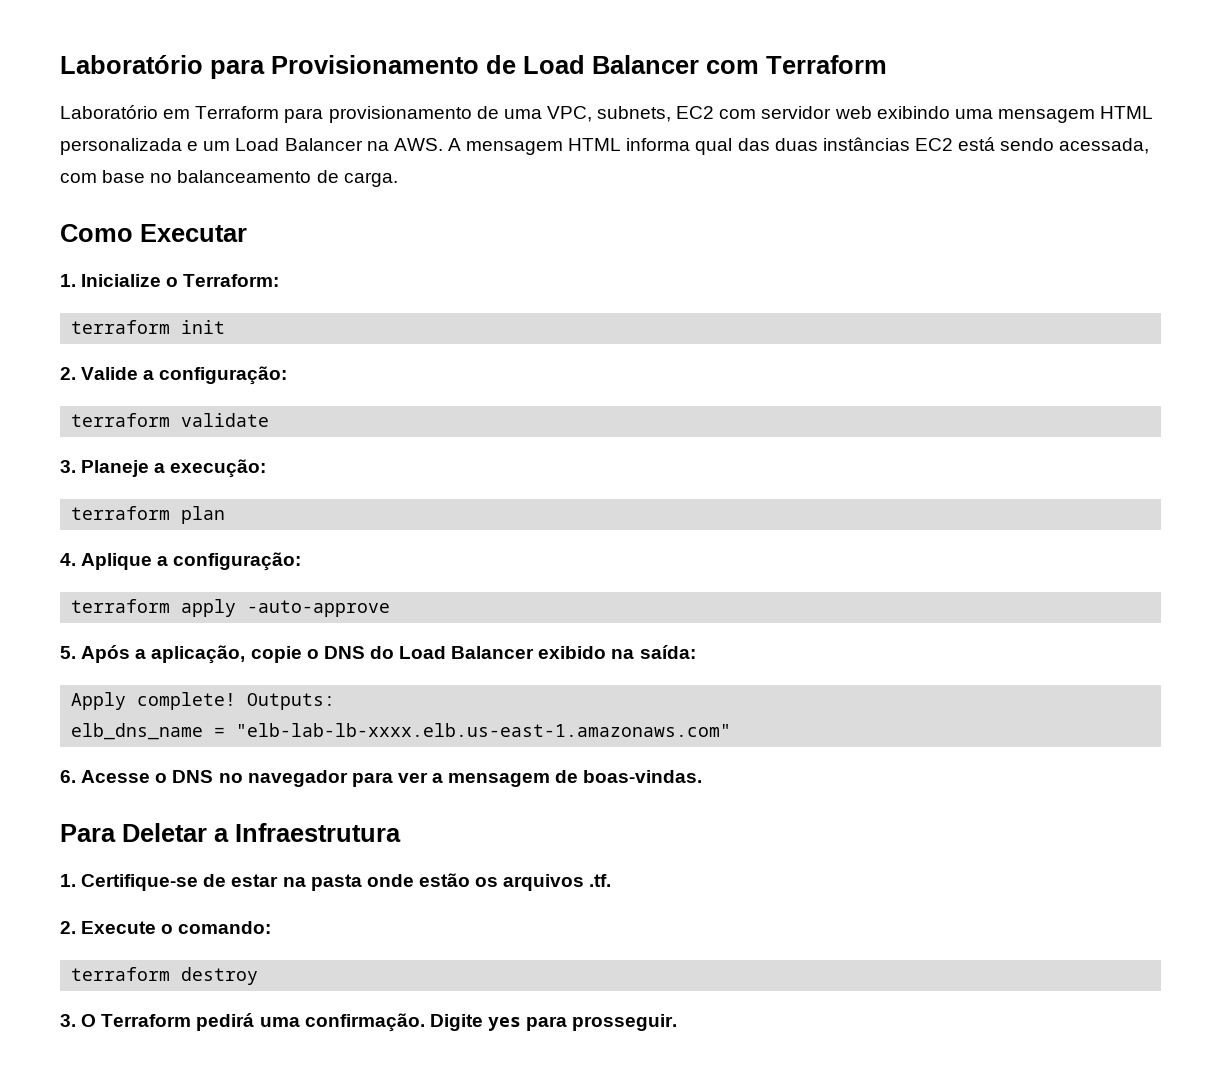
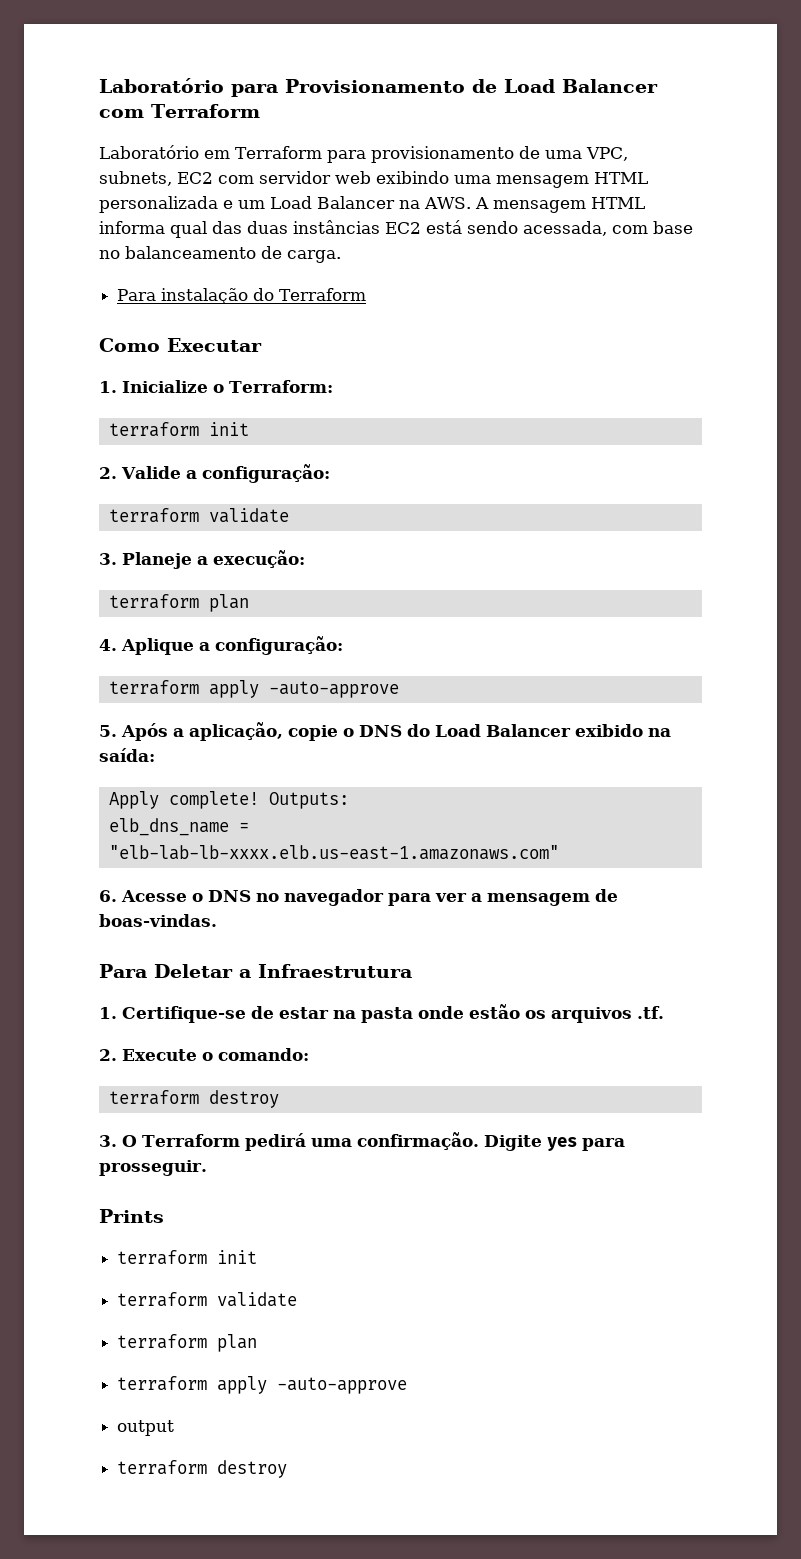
+ Para instalação do Terraform
+ Prints
+ terraform init
+ terraform validate
+ terraform plan
+ terraform apply -auto-approve
+ output
+ terraform destroy

